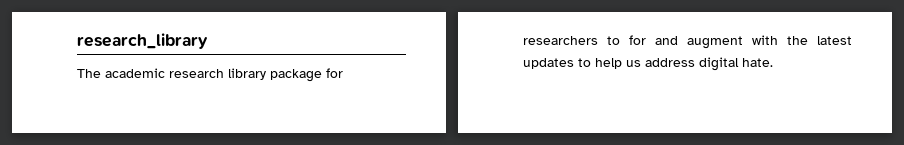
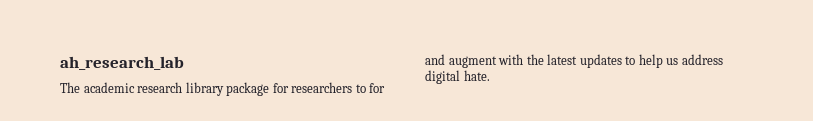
- research_library
+ ah_research_lab

